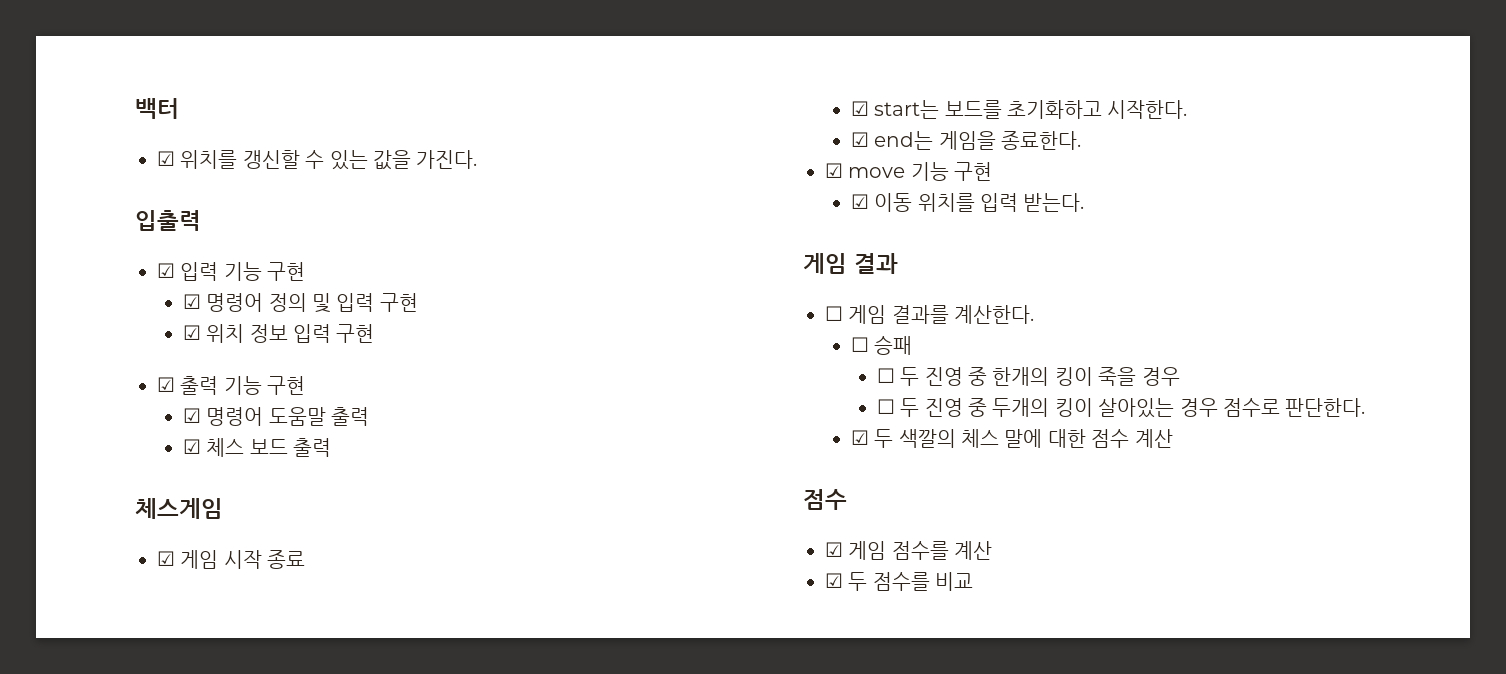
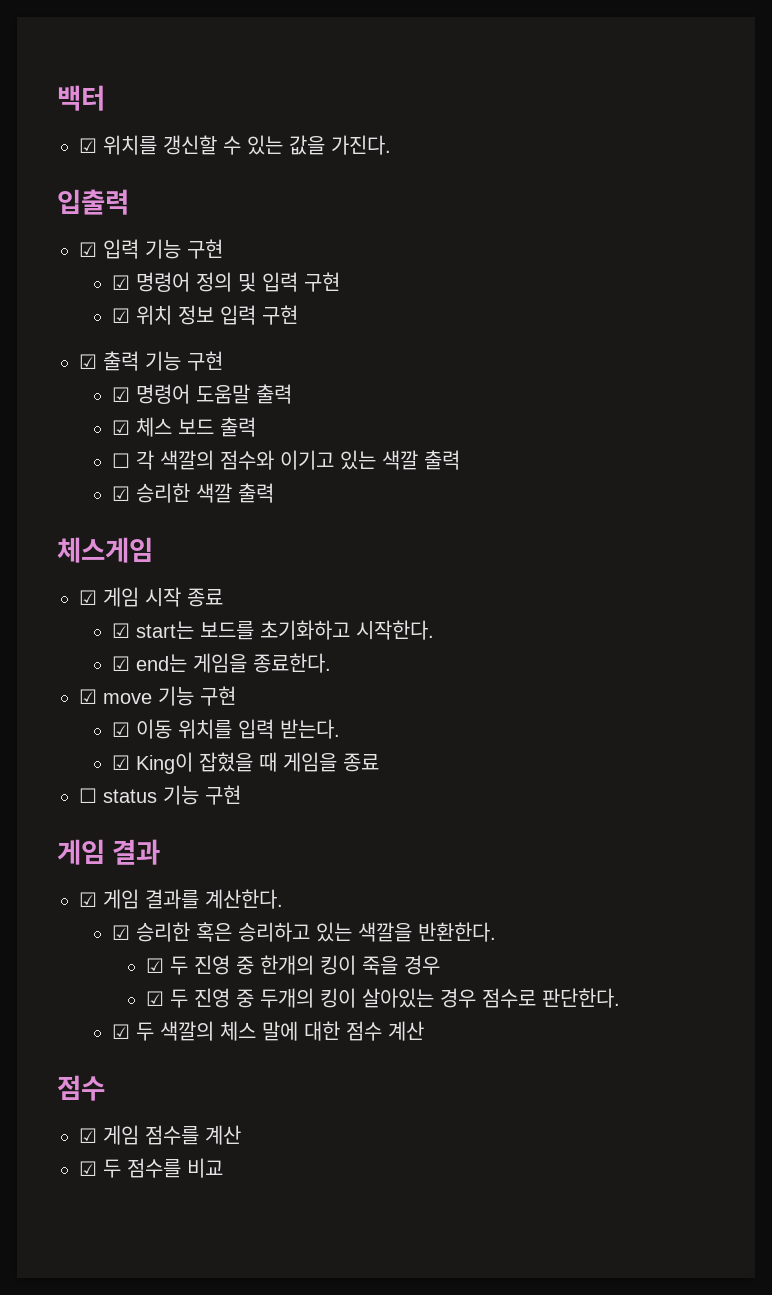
+ ☐ 각 색깔의 점수와 이기고 있는 색깔 출력
+ ☑ 승리한 색깔 출력
+ ☑ King이 잡혔을 때 게임을 종료
+ ☐ status 기능 구현
- ☐ 게임 결과를 계산한다.
+ ☑ 게임 결과를 계산한다.
- ☐ 승패
- ☐ 두 진영 중 한개의 킹이 죽을 경우
+ ☑ 승리한 혹은 승리하고 있는 색깔을 반환한다.
+ ☑ 두 진영 중 한개의 킹이 죽을 경우
- ☐ 두 진영 중 두개의 킹이 살아있는 경우 점수로 판단한다.
+ ☑ 두 진영 중 두개의 킹이 살아있는 경우 점수로 판단한다.

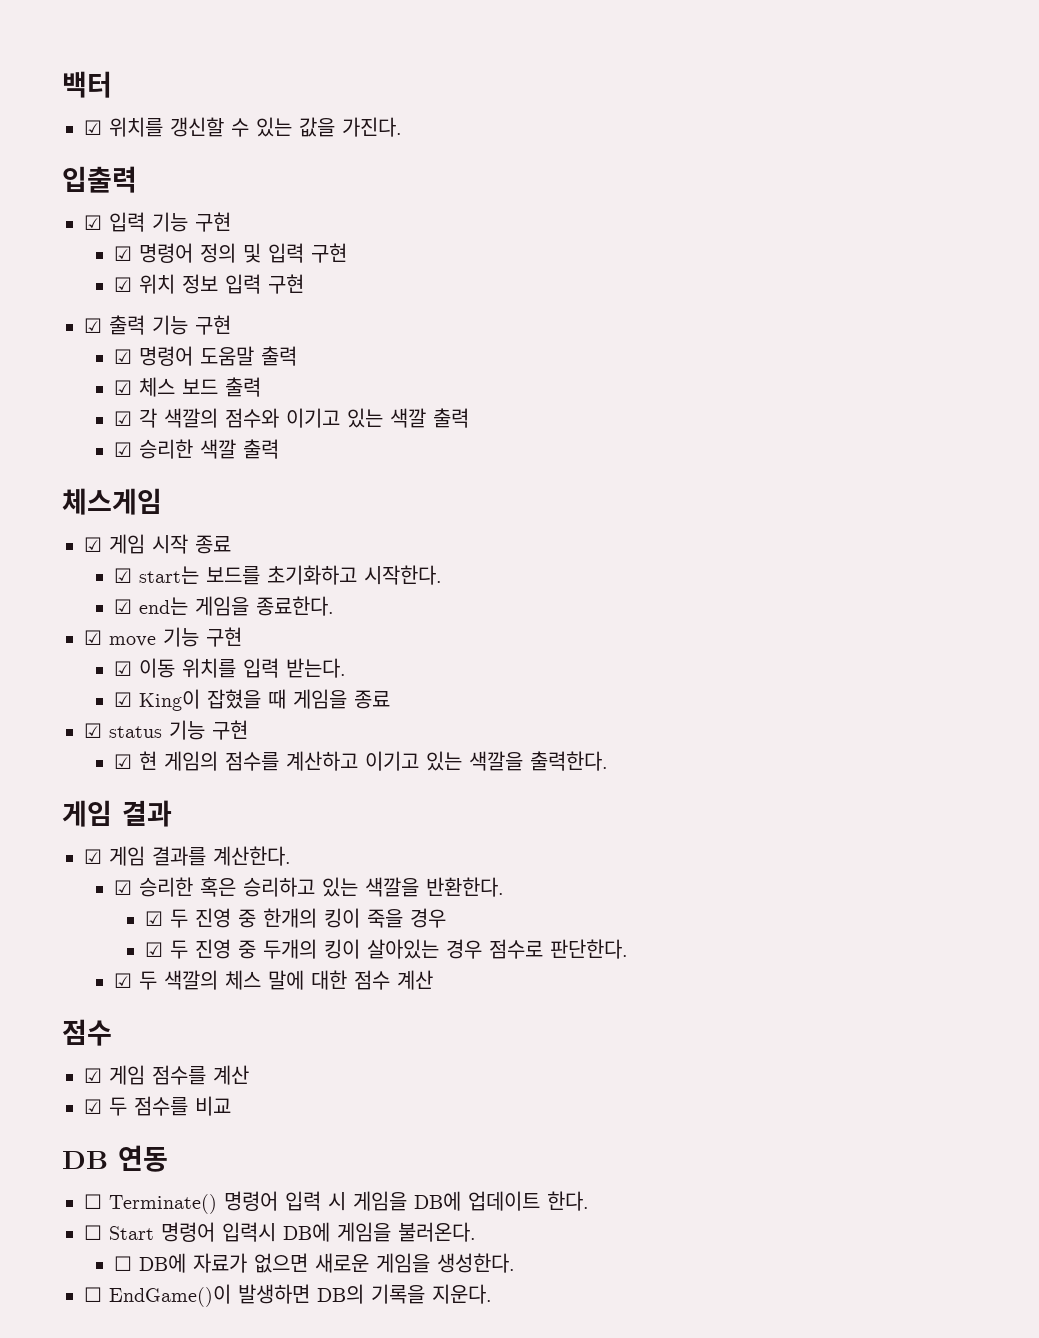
- ☐ 각 색깔의 점수와 이기고 있는 색깔 출력
+ ☑ 각 색깔의 점수와 이기고 있는 색깔 출력
- ☐ status 기능 구현
+ ☑ status 기능 구현
+ ☑ 현 게임의 점수를 계산하고 이기고 있는 색깔을 출력한다.
+ DB 연동
+ ☐ Terminate() 명령어 입력 시 게임을 DB에 업데이트 한다.
+ ☐ Start 명령어 입력시 DB에 게임을 불러온다.
+ ☐ DB에 자료가 없으면 새로운 게임을 생성한다.
+ ☐ EndGame()이 발생하면 DB의 기록을 지운다.

